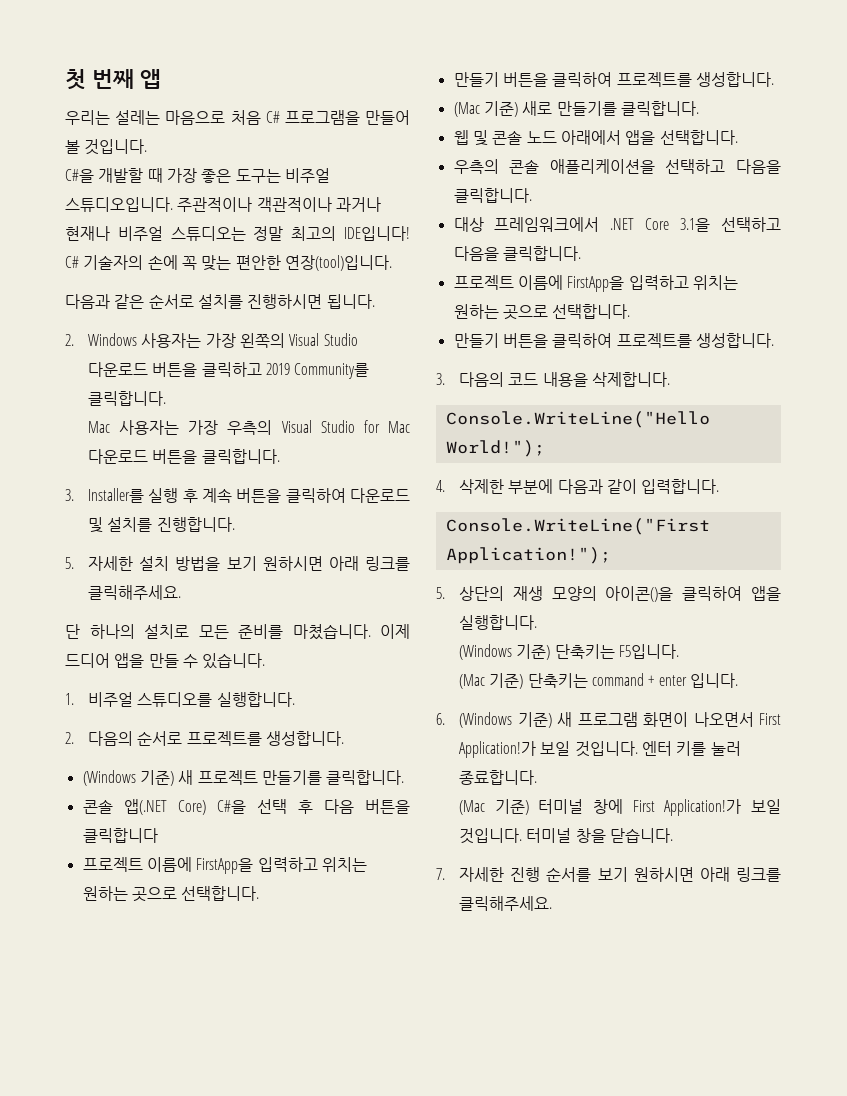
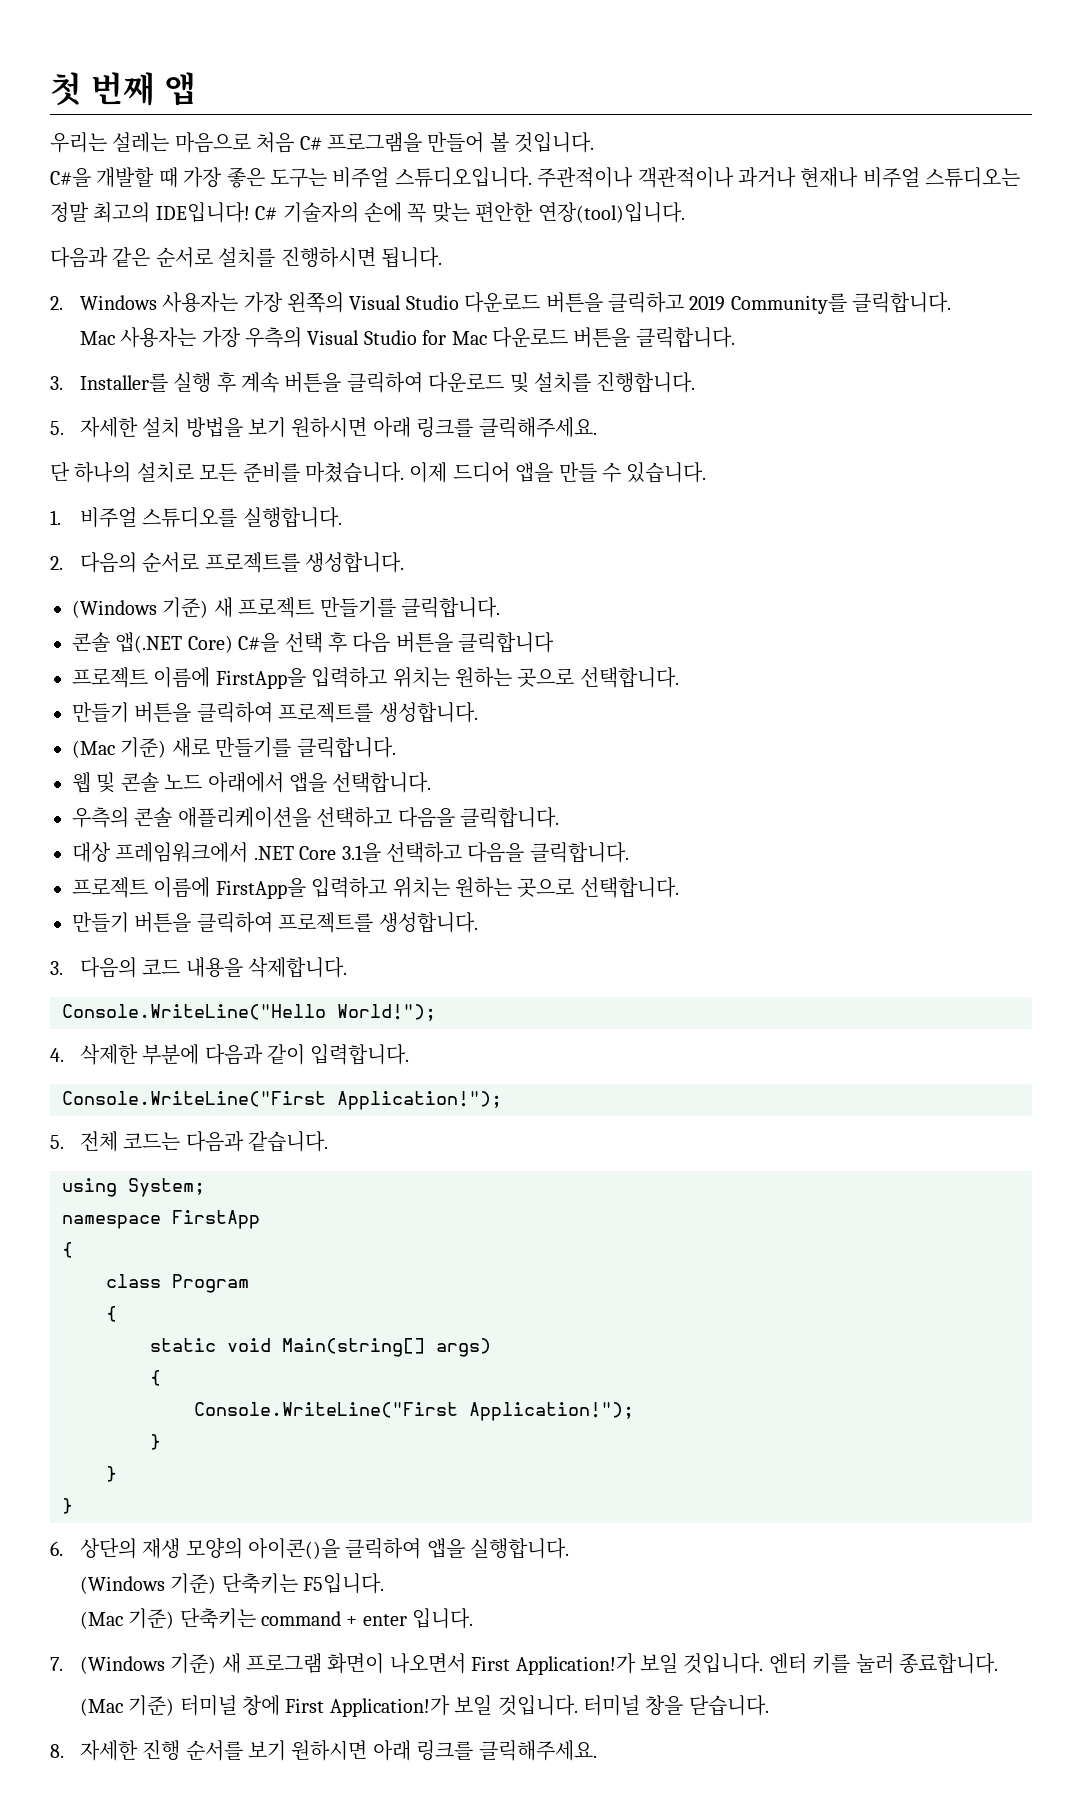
- 5. 상단의 재생 모양의 아이콘()을 클릭하여 앱을 실행합니다.
+ 5. 전체 코드는 다음과 같습니다.
+ using System;
+ namespace FirstApp
+ {
+ class Program
+ {
+ static void Main(string[] args)
+ {
+ Console.WriteLine("First Application!");
+ }
+ }
+ }
+ 6. 상단의 재생 모양의 아이콘()을 클릭하여 앱을 실행합니다.
- 6. (Windows 기준) 새 프로그램 화면이 나오면서 First Application!가 보일 것입니다.
+ 7. (Windows 기준) 새 프로그램 화면이 나오면서 First Application!가 보일 것입니다.
- 7. 자세한 진행 순서를 보기 원하시면 아래 링크를 클릭해주세요.
+ 8. 자세한 진행 순서를 보기 원하시면 아래 링크를 클릭해주세요.

